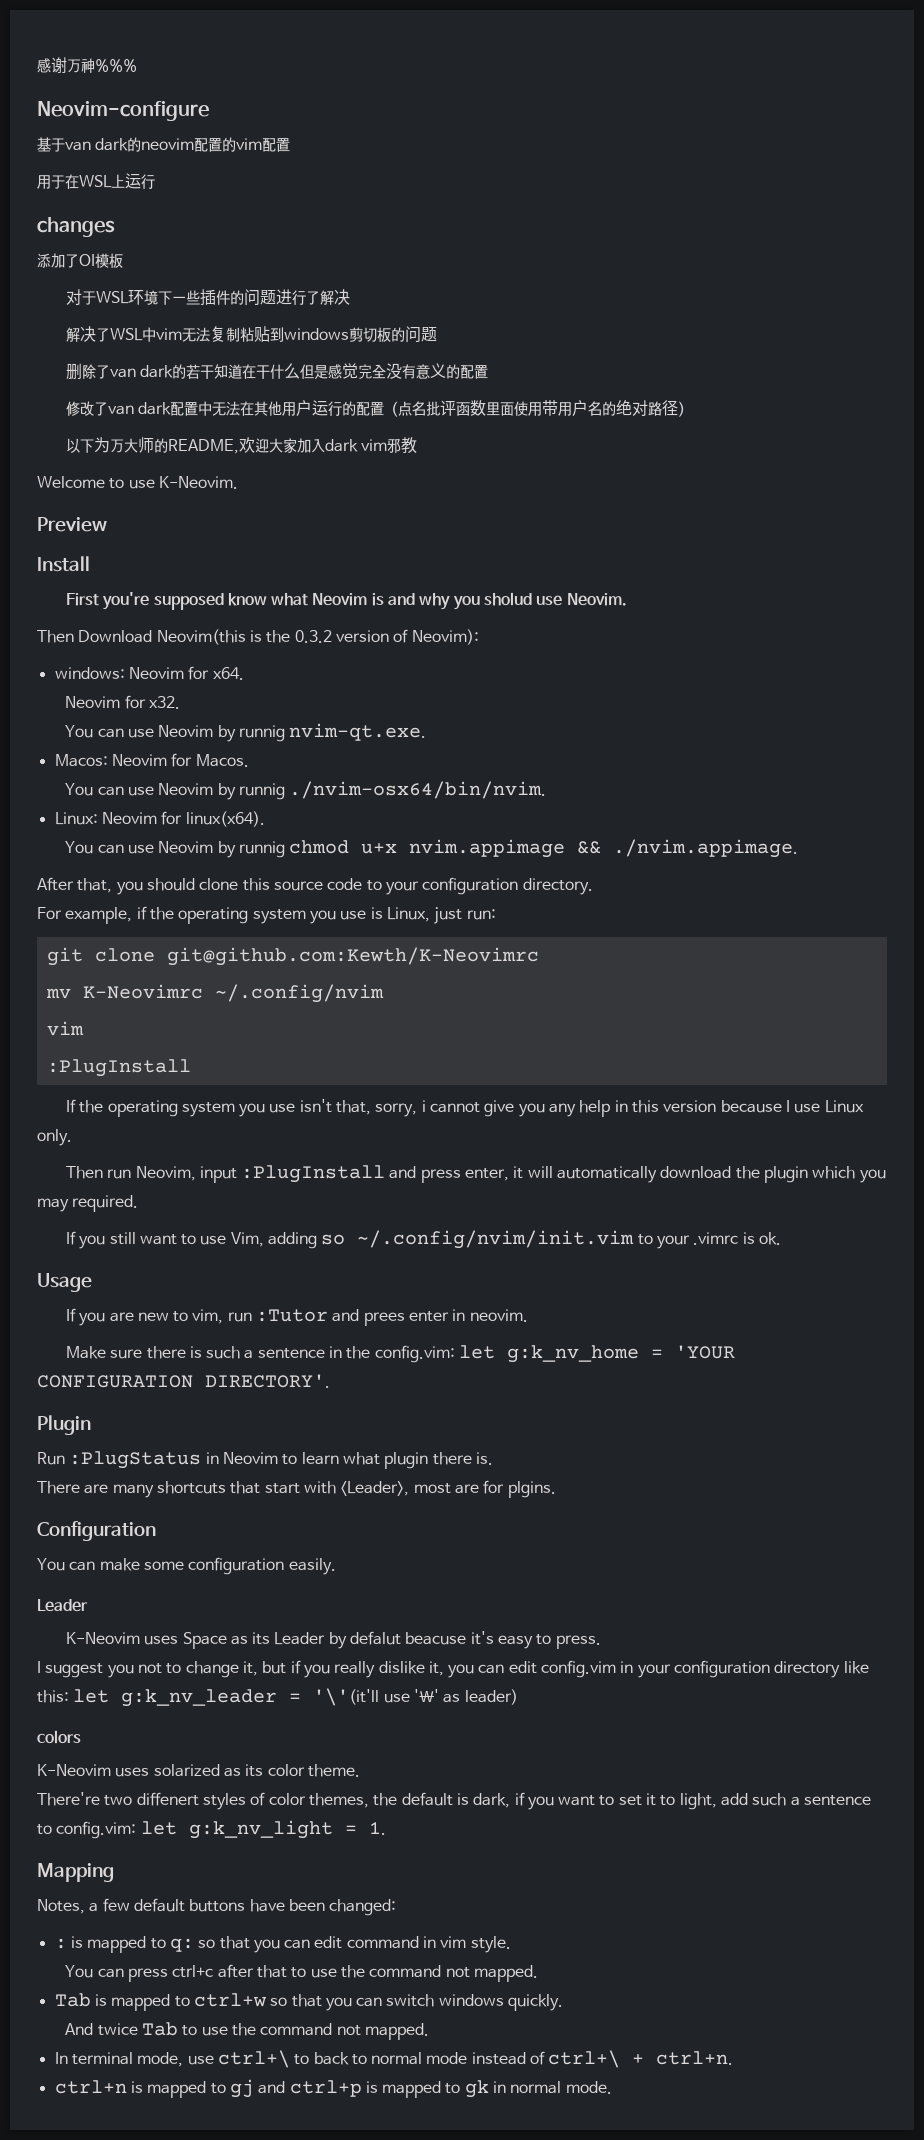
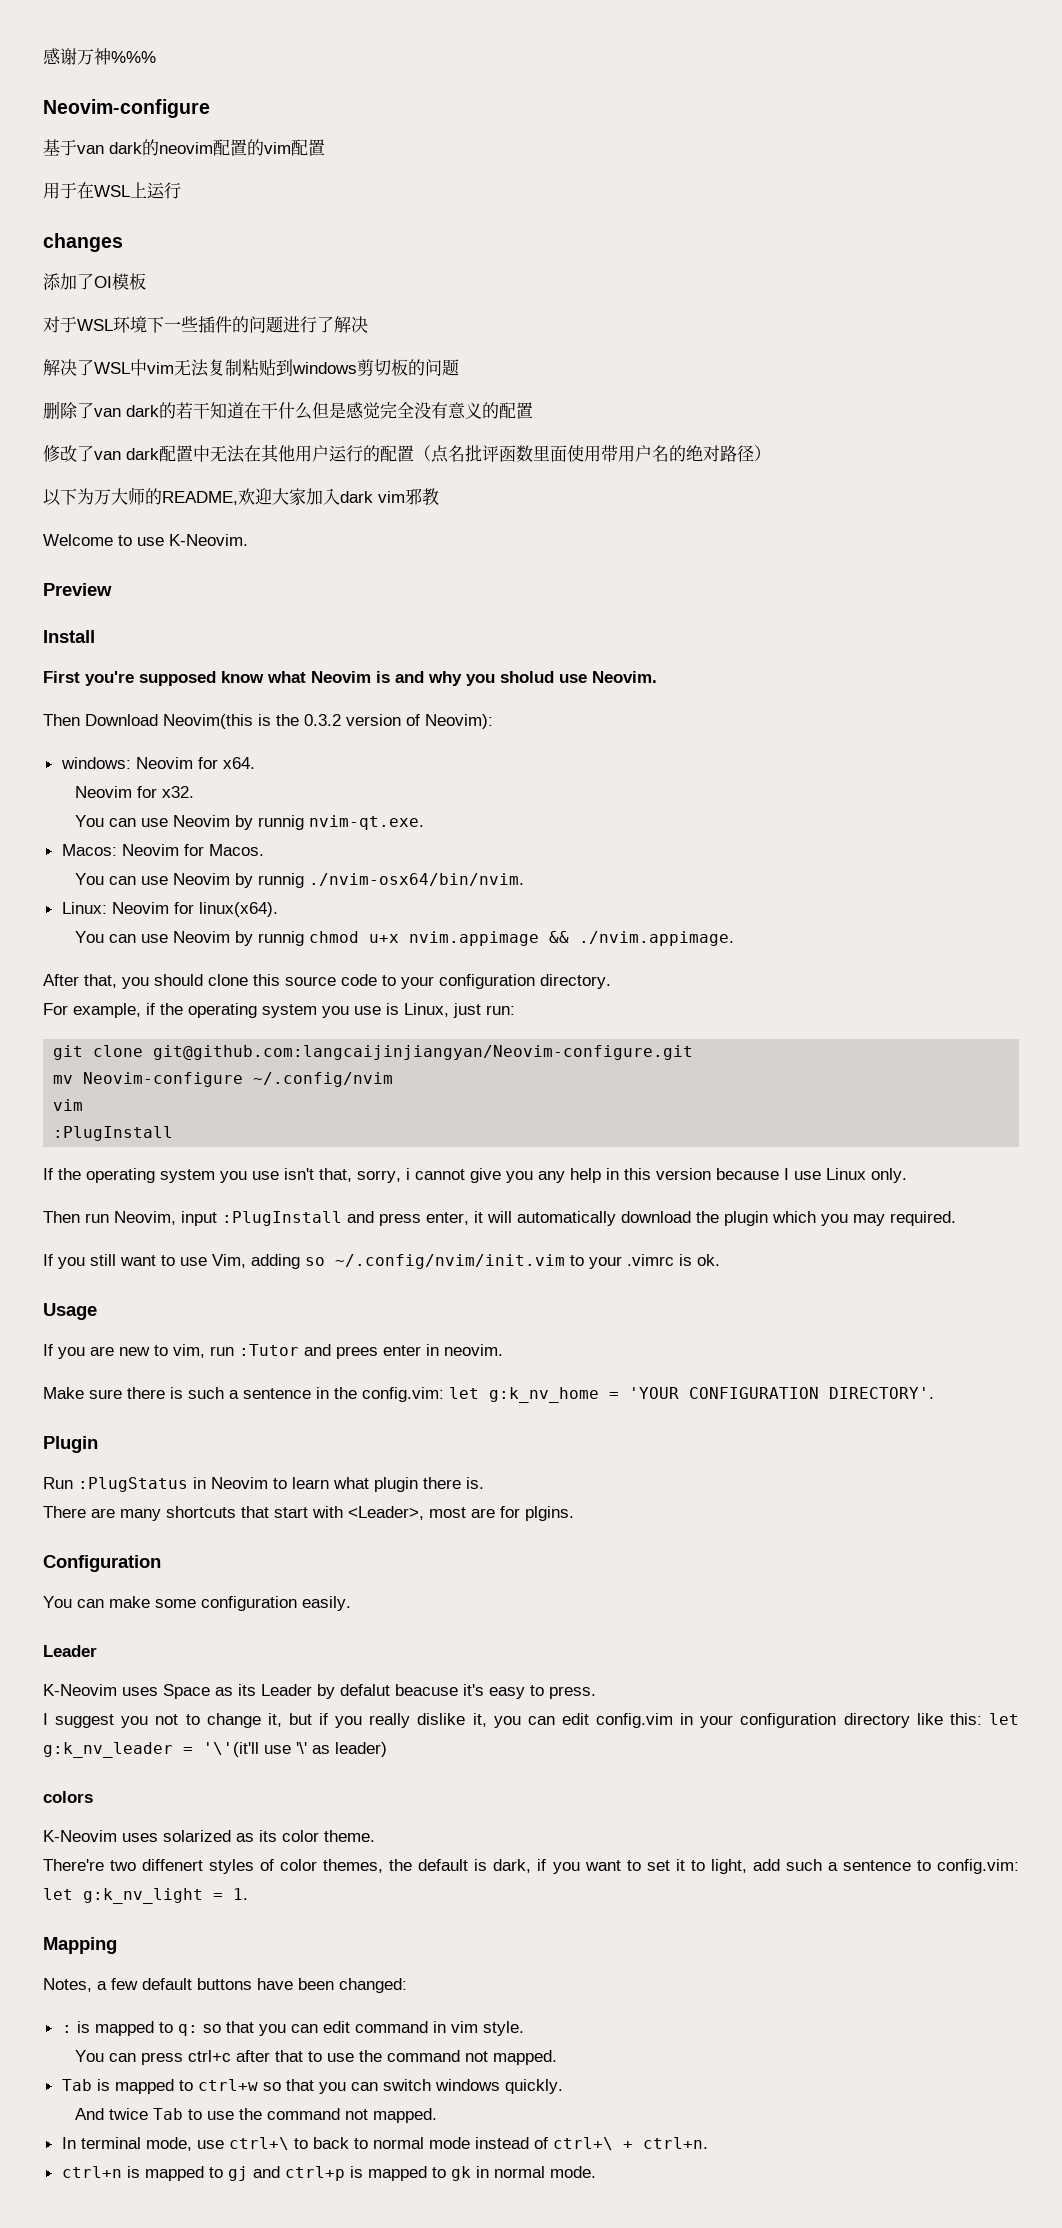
- git clone git@github.com:Kewth/K-Neovimrc
+ git clone git@github.com:langcaijinjiangyan/Neovim-configure.git
- mv K-Neovimrc ~/.config/nvim
+ mv Neovim-configure ~/.config/nvim

